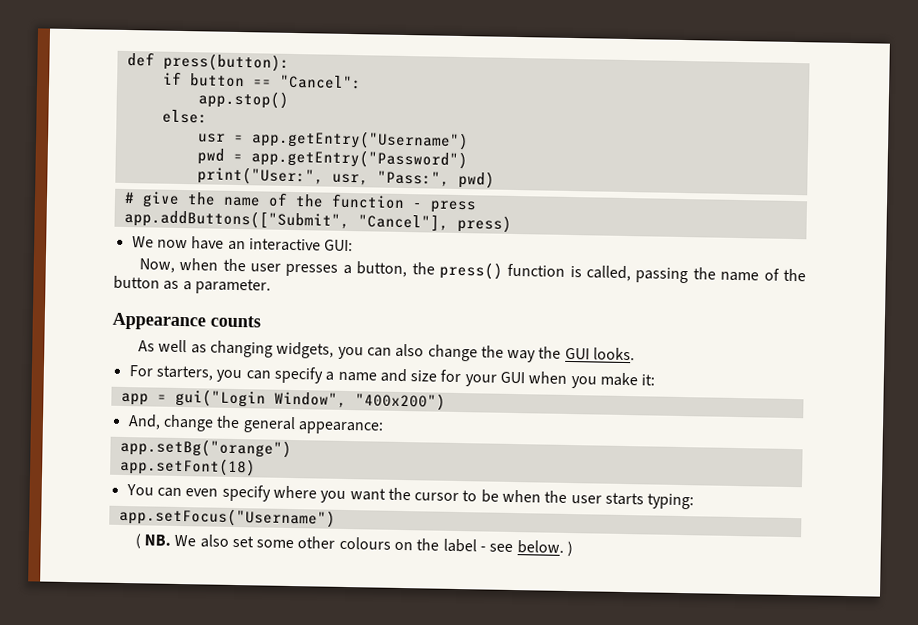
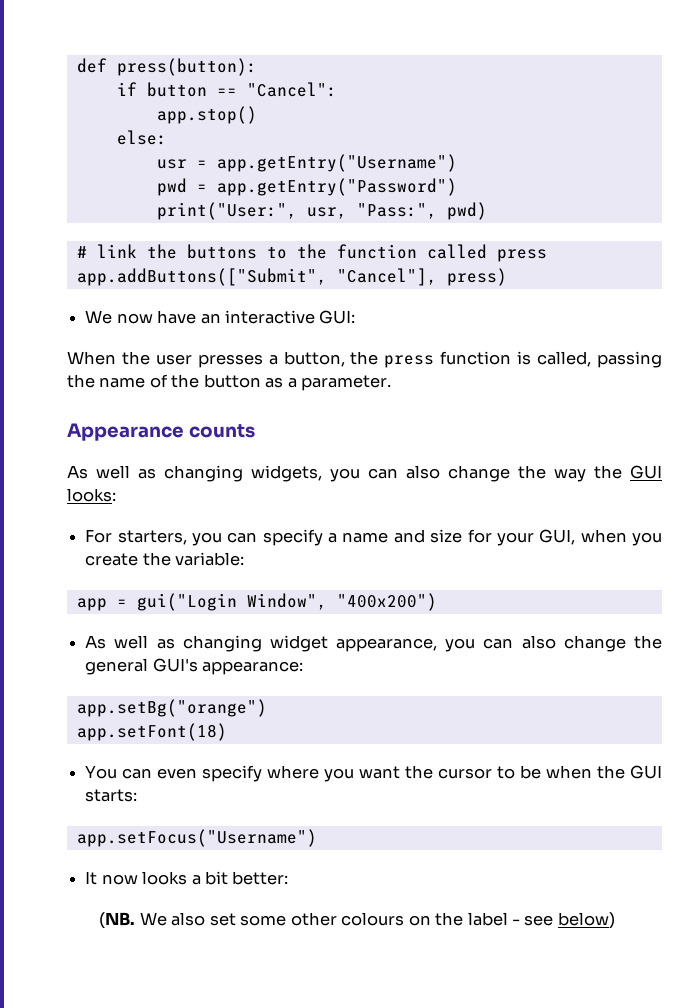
- # give the name of the function - press
+ # link the buttons to the function called press
- Now, when the user presses a button, the press() function is called, passing the name of the button as a parameter.
+ When the user presses a button, the press function is called, passing the name of the button as a parameter.
- As well as changing widgets, you can also change the way the GUI looks.
+ As well as changing widgets, you can also change the way the GUI looks:
- For starters, you can specify a name and size for your GUI when you make it:
+ For starters, you can specify a name and size for your GUI, when you create the variable:
- And, change the general appearance:
+ As well as changing widget appearance, you can also change the general GUI's appearance:
- You can even specify where you want the cursor to be when the user starts typing:
+ You can even specify where you want the cursor to be when the GUI starts:
  app.setFocus("Username")
- ( NB. We also set some other colours on the label - see below. )
+ It now looks a bit better:
+ (NB. We also set some other colours on the label - see below)

